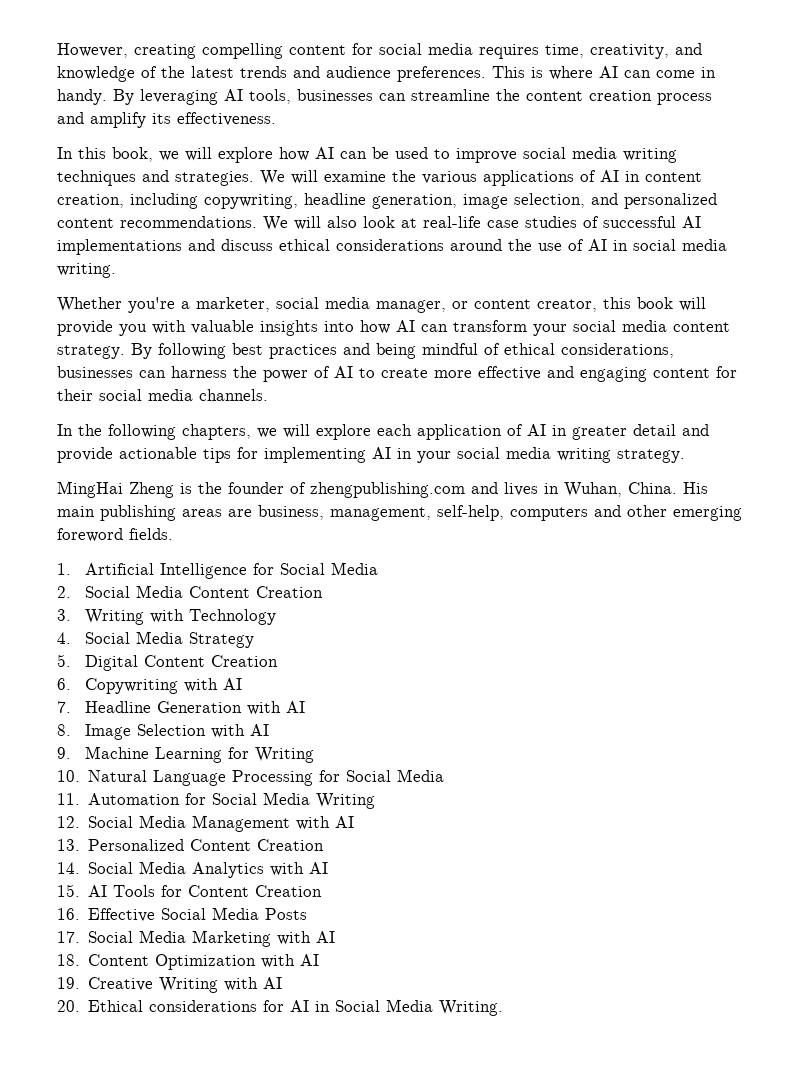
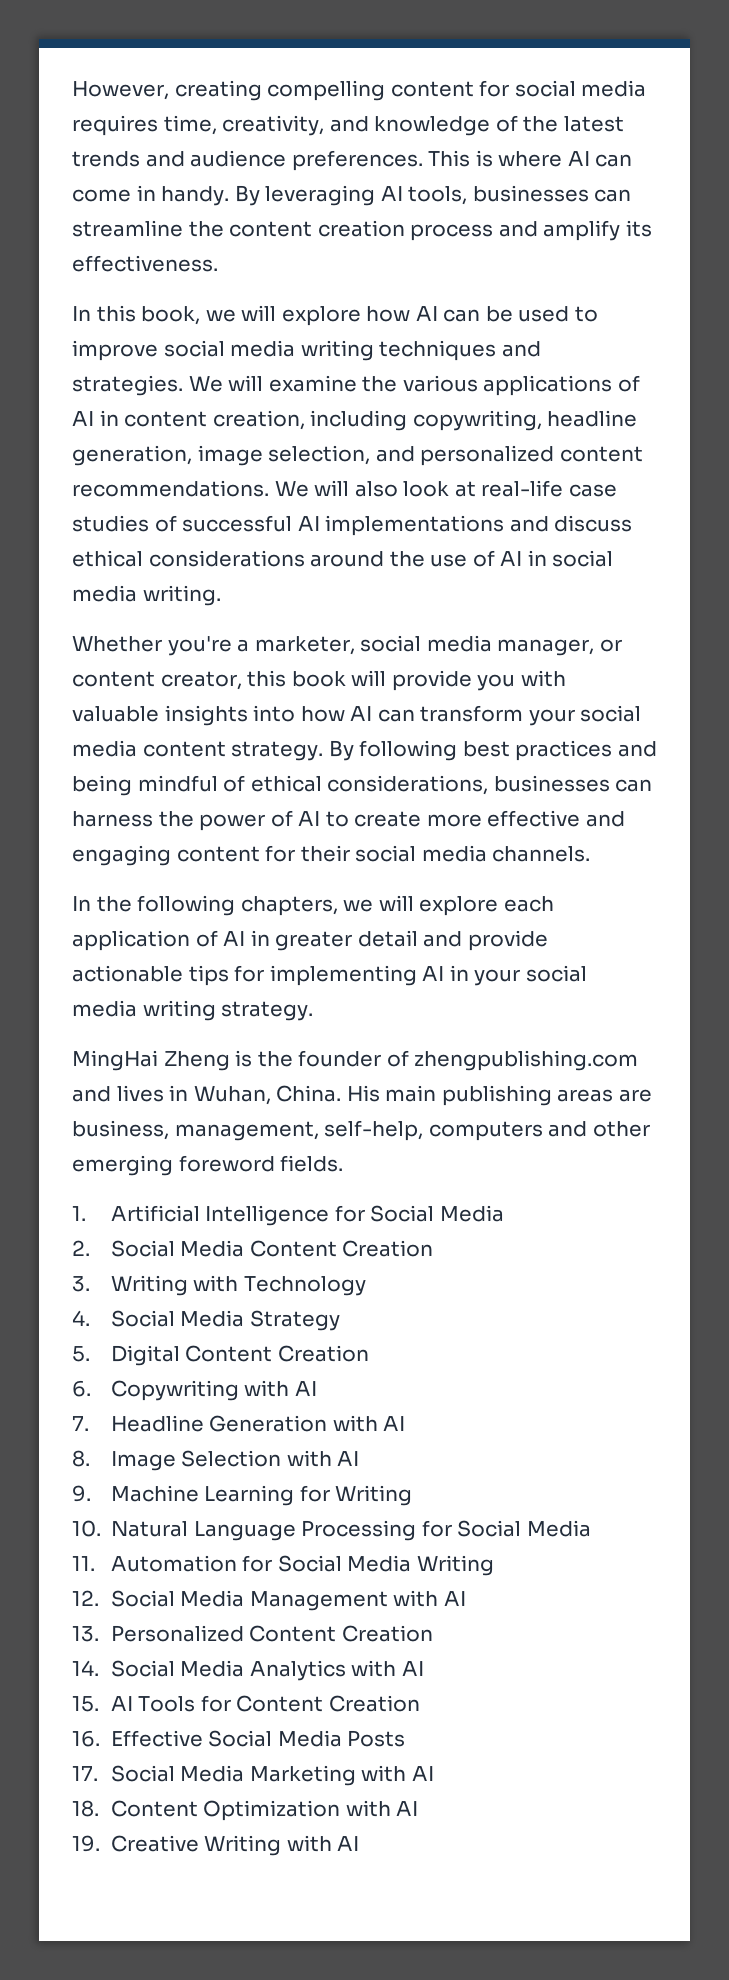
- 20. Ethical considerations for AI in Social Media Writing.

